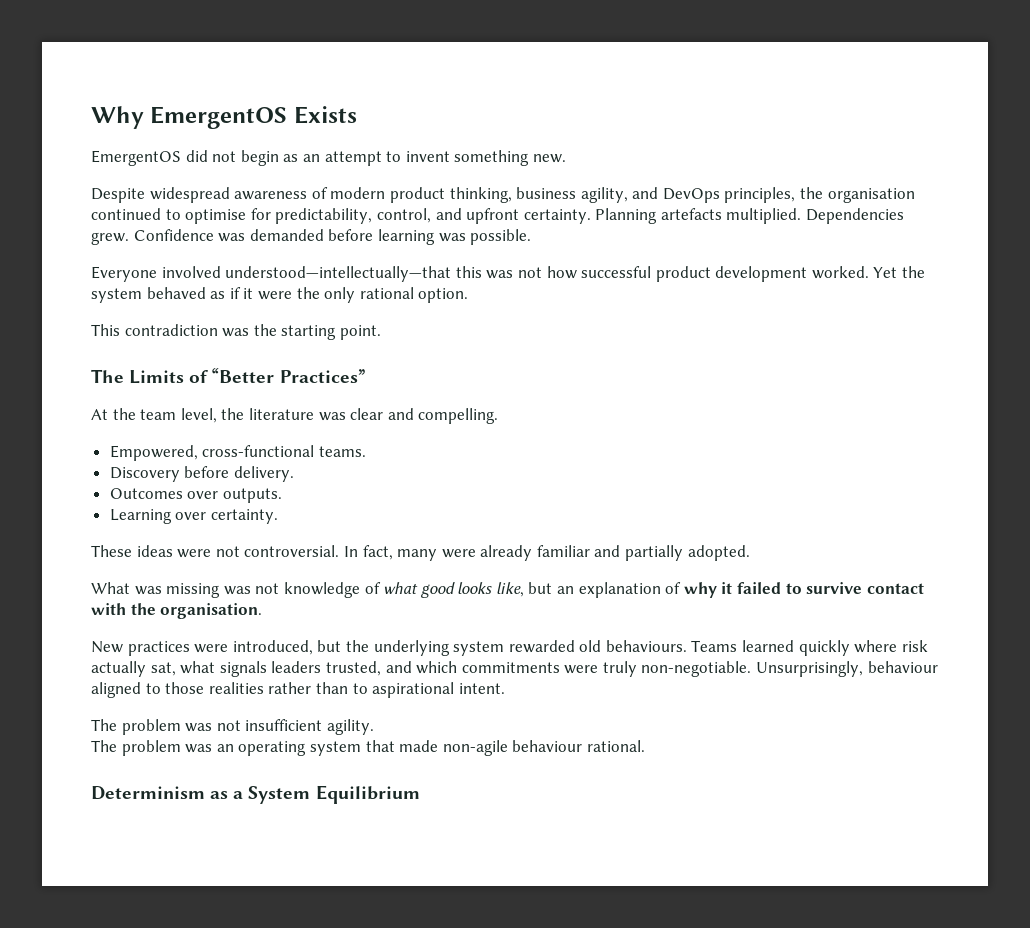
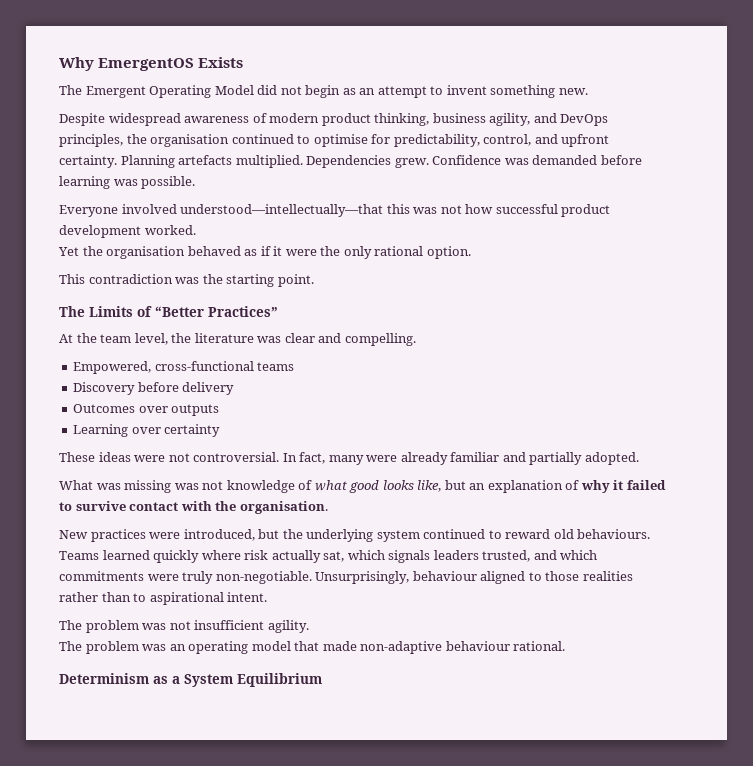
- EmergentOS did not begin as an attempt to invent something new.
+ The Emergent Operating Model did not begin as an attempt to invent something new.
- Everyone involved understood—intellectually—that this was not how successful product development worked. Yet the system behaved as if it were the only rational option.
+ Everyone involved understood—intellectually—that this was not how successful product development worked.
+ Yet the organisation behaved as if it were the only rational option.
- Empowered, cross-functional teams.
+ Empowered, cross-functional teams
- Discovery before delivery.
+ Discovery before delivery
- Outcomes over outputs.
+ Outcomes over outputs
- Learning over certainty.
+ Learning over certainty
- New practices were introduced, but the underlying system rewarded old behaviours.
+ New practices were introduced, but the underlying system continued to reward old behaviours.
- Teams learned quickly where risk actually sat, what signals leaders trusted, and which commitments were truly non-negotiable.
+ Teams learned quickly where risk actually sat, which signals leaders trusted, and which commitments were truly non-negotiable.
- The problem was an operating system that made non-agile behaviour rational.
+ The problem was an operating model that made non-adaptive behaviour rational.

